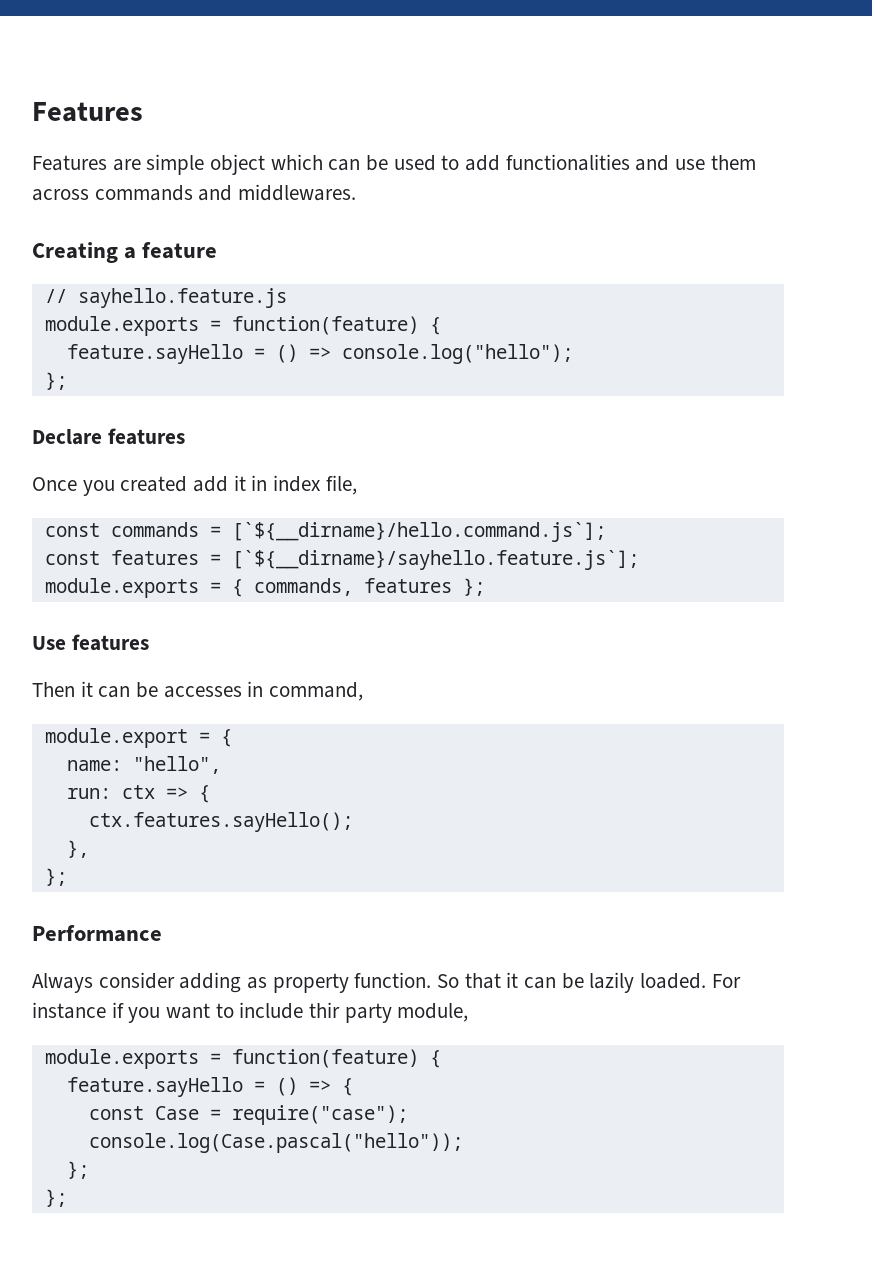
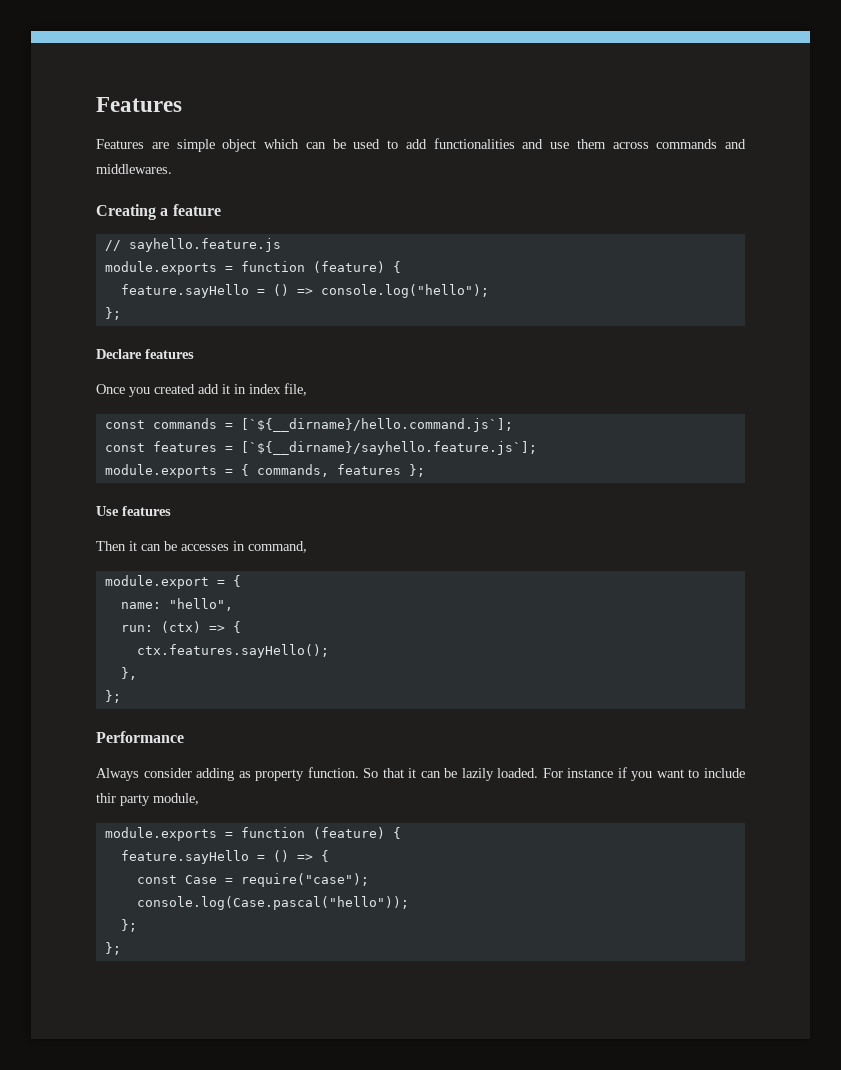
  // sayhello.feature.js
- module.exports = function(feature) {
+ module.exports = function (feature) {
- run: ctx => {
+ run: (ctx) => {
  For instance if you want to include thir party module,
- module.exports = function(feature) {
+ module.exports = function (feature) {

